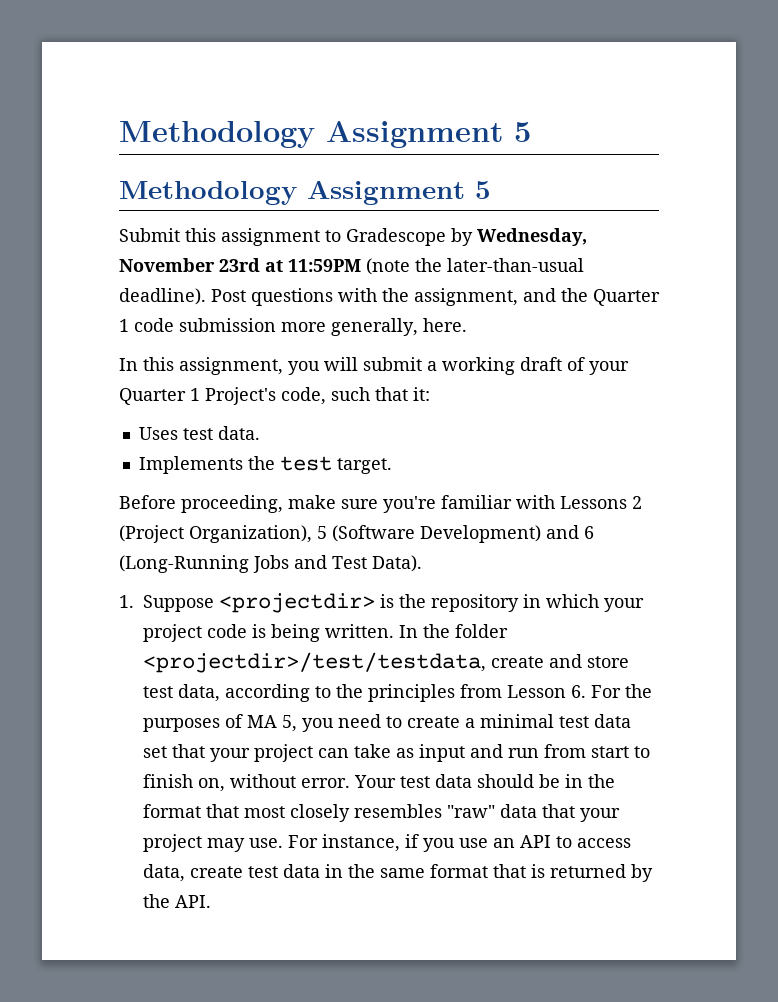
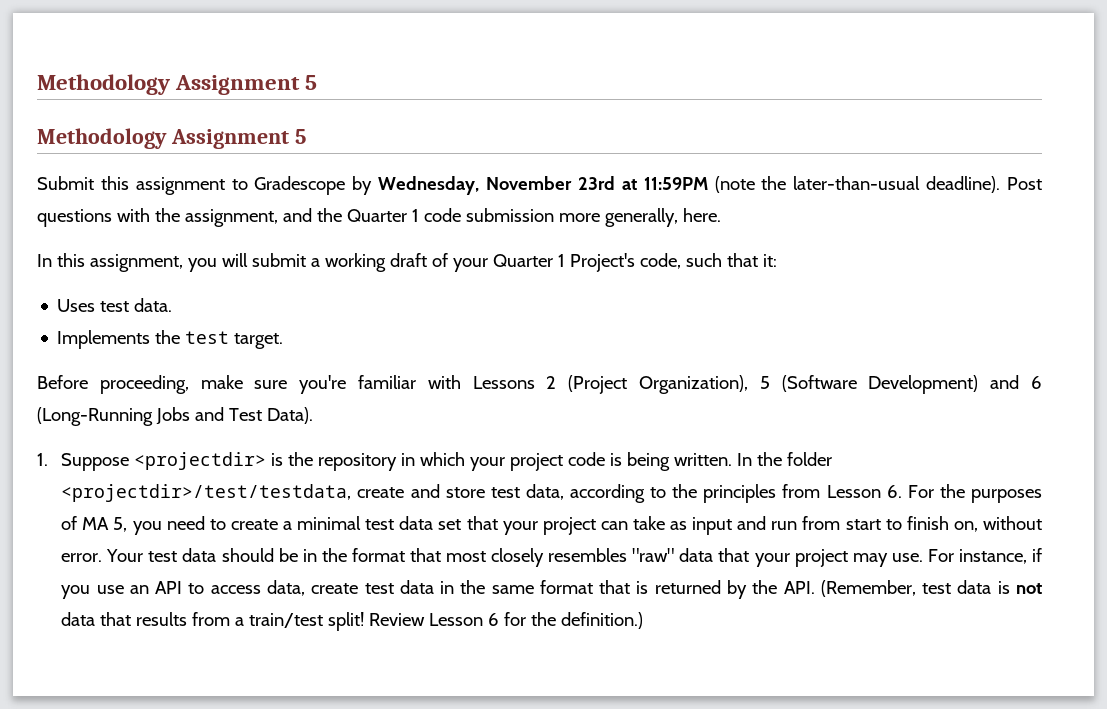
- For instance, if you use an API to access data, create test data in the same format that is returned by the API.
+ For instance, if you use an API to access data, create test data in the same format that is returned by the API. (Remember, test data is not data that results from a train/test split! Review Lesson 6 for the definition.)

